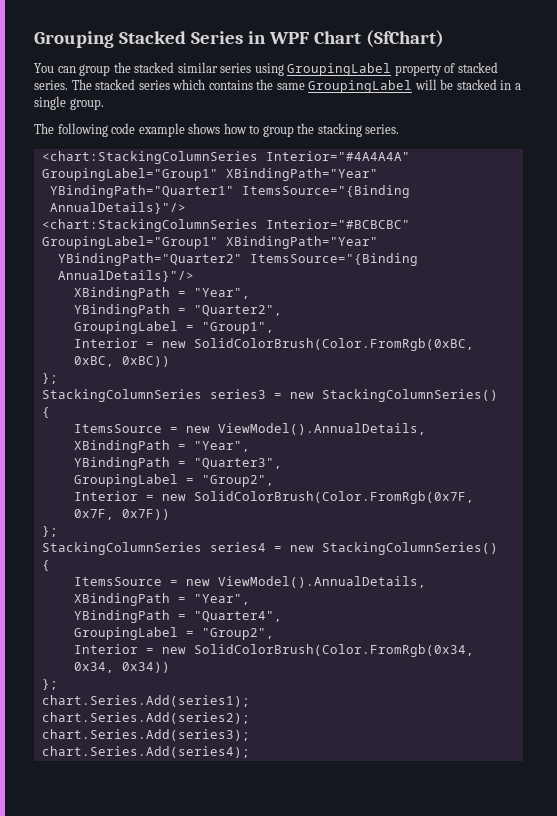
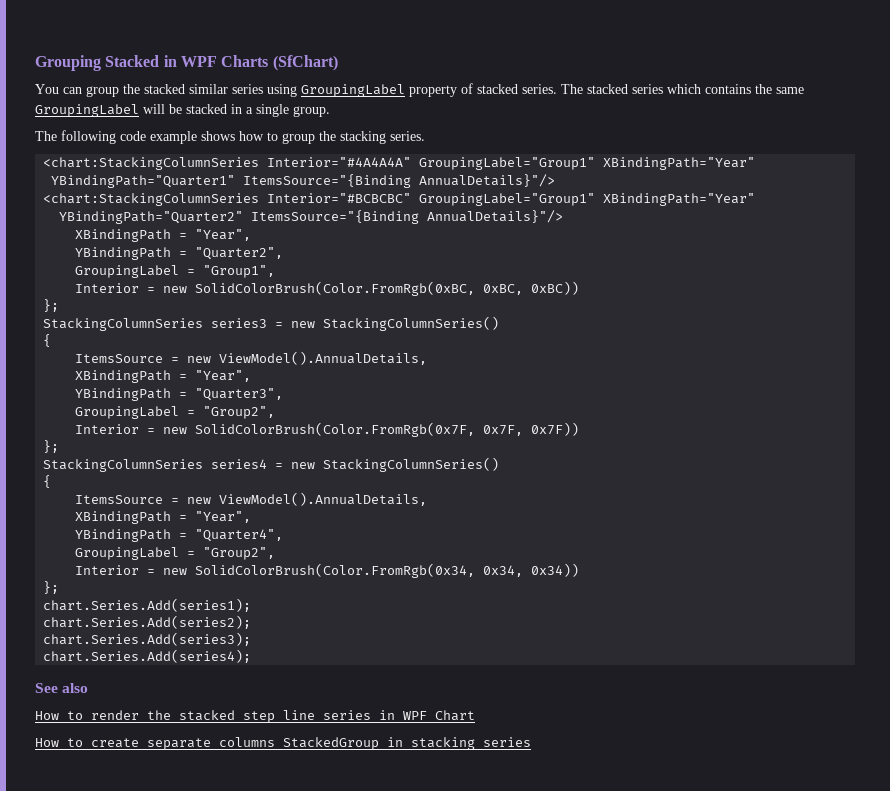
- Grouping Stacked Series in WPF Chart (SfChart)
+ Grouping Stacked in WPF Charts (SfChart)
+ See also
+ How to render the stacked step line series in WPF Chart
+ How to create separate columns StackedGroup in stacking series

